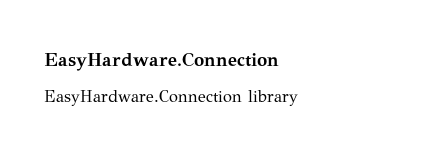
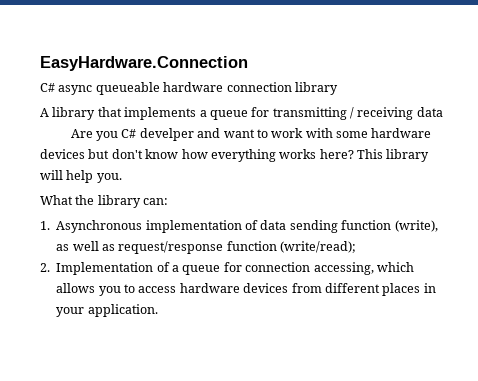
- EasyHardware.Connection library
+ C# async queueable hardware connection library
+ A library that implements a queue for transmitting / receiving data
+ Are you C# develper and want to work with some hardware devices but don't know how everything works here? This library will help you.
+ What the library can:
+ 1. Asynchronous implementation of data sending function (write), as well as request/response function (write/read);
+ 2. Implementation of a queue for connection accessing, which allows you to access hardware devices from different places in your application.

